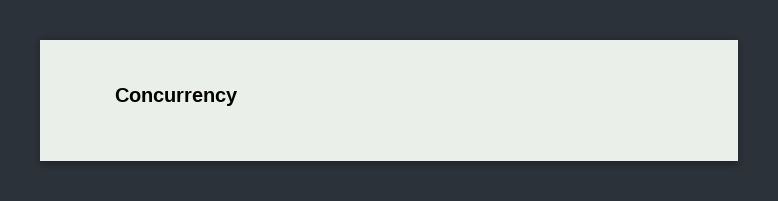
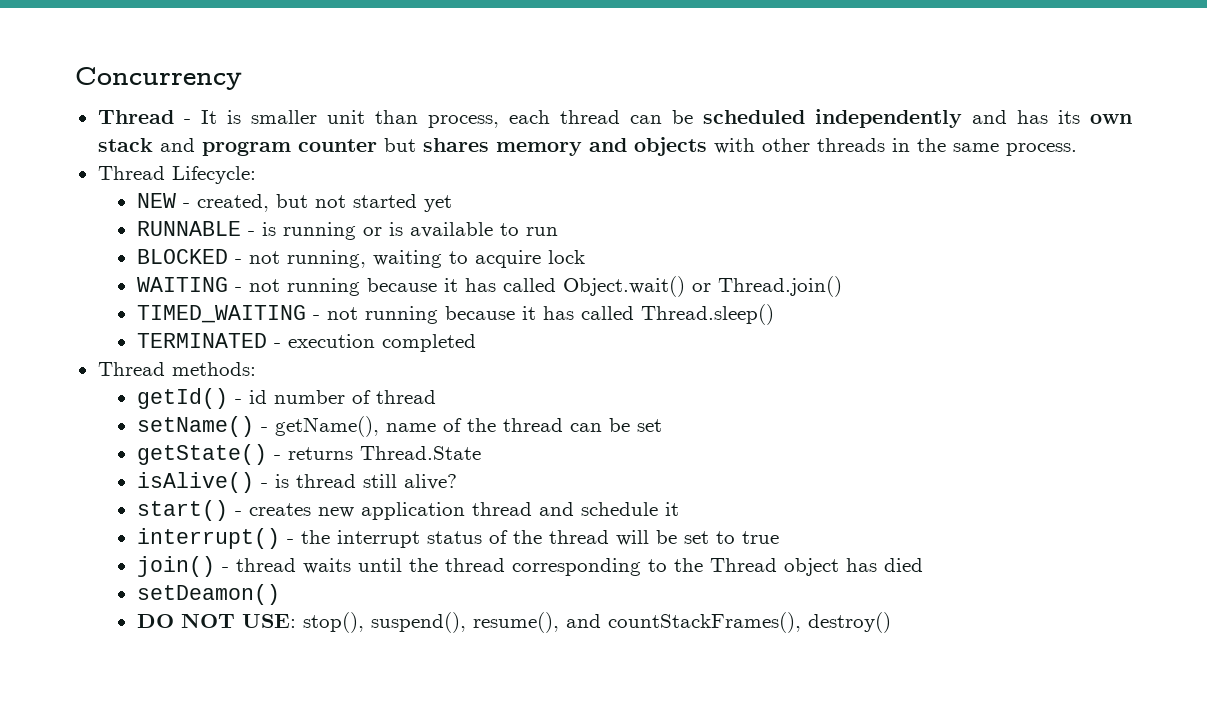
+ Thread - It is smaller unit than process, each thread can be scheduled independently and has its own stack and program counter but shares memory and objects with other threads in the same process.
+ Thread Lifecycle:
+ NEW - created, but not started yet
+ RUNNABLE - is running or is available to run
+ BLOCKED - not running, waiting to acquire lock
+ WAITING - not running because it has called Object.wait() or Thread.join()
+ TIMED_WAITING - not running because it has called Thread.sleep()
+ TERMINATED - execution completed
+ Thread methods:
+ getId() - id number of thread
+ setName() - getName(), name of the thread can be set
+ getState() - returns Thread.State
+ isAlive() - is thread still alive?
+ start() - creates new application thread and schedule it
+ interrupt() - the interrupt status of the thread will be set to true
+ join() - thread waits until the thread corresponding to the Thread object has died
+ setDeamon()
+ DO NOT USE: stop(), suspend(), resume(), and countStackFrames(), destroy()

